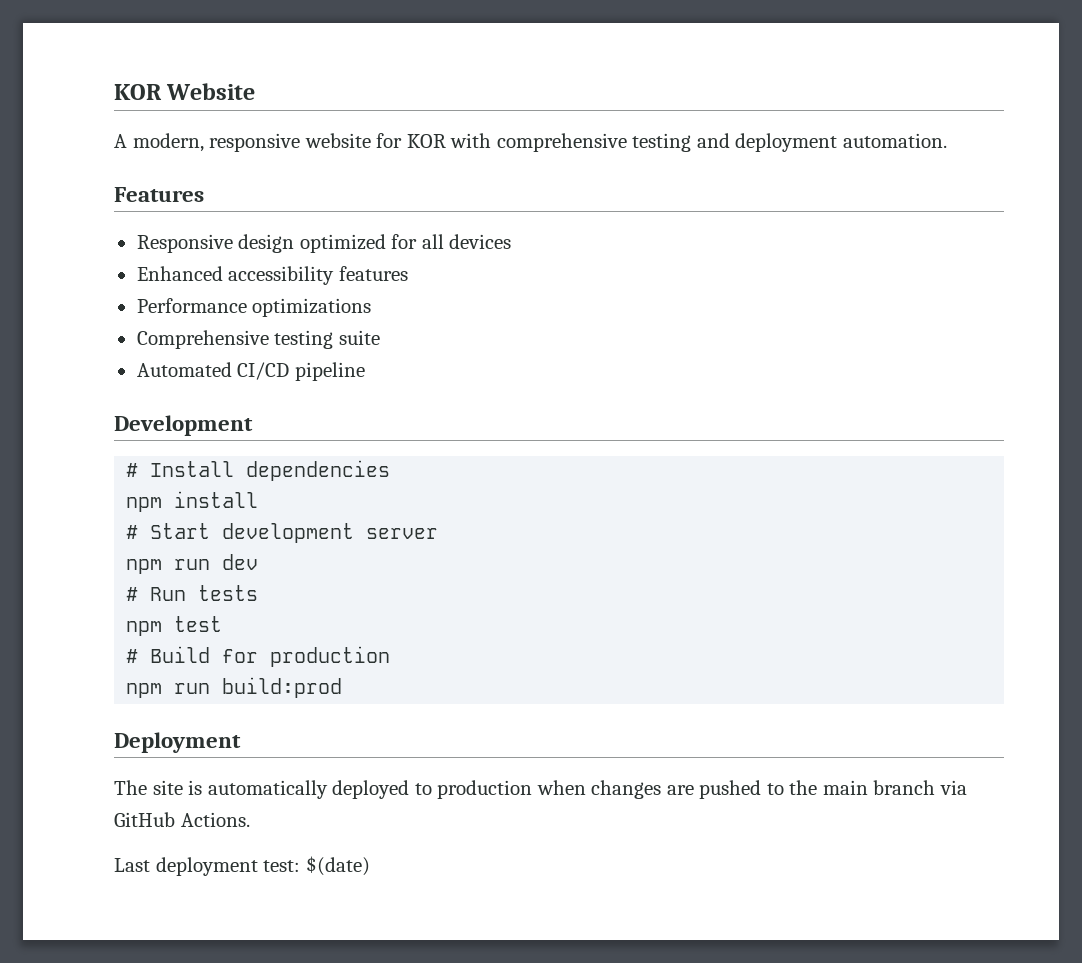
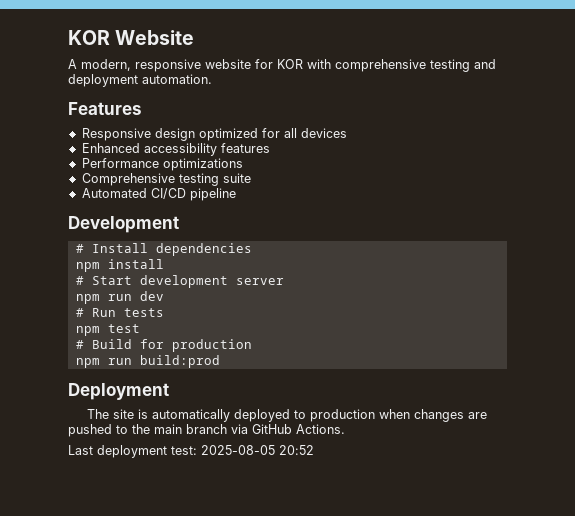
- Last deployment test: $(date)
+ Last deployment test: 2025-08-05 20:52

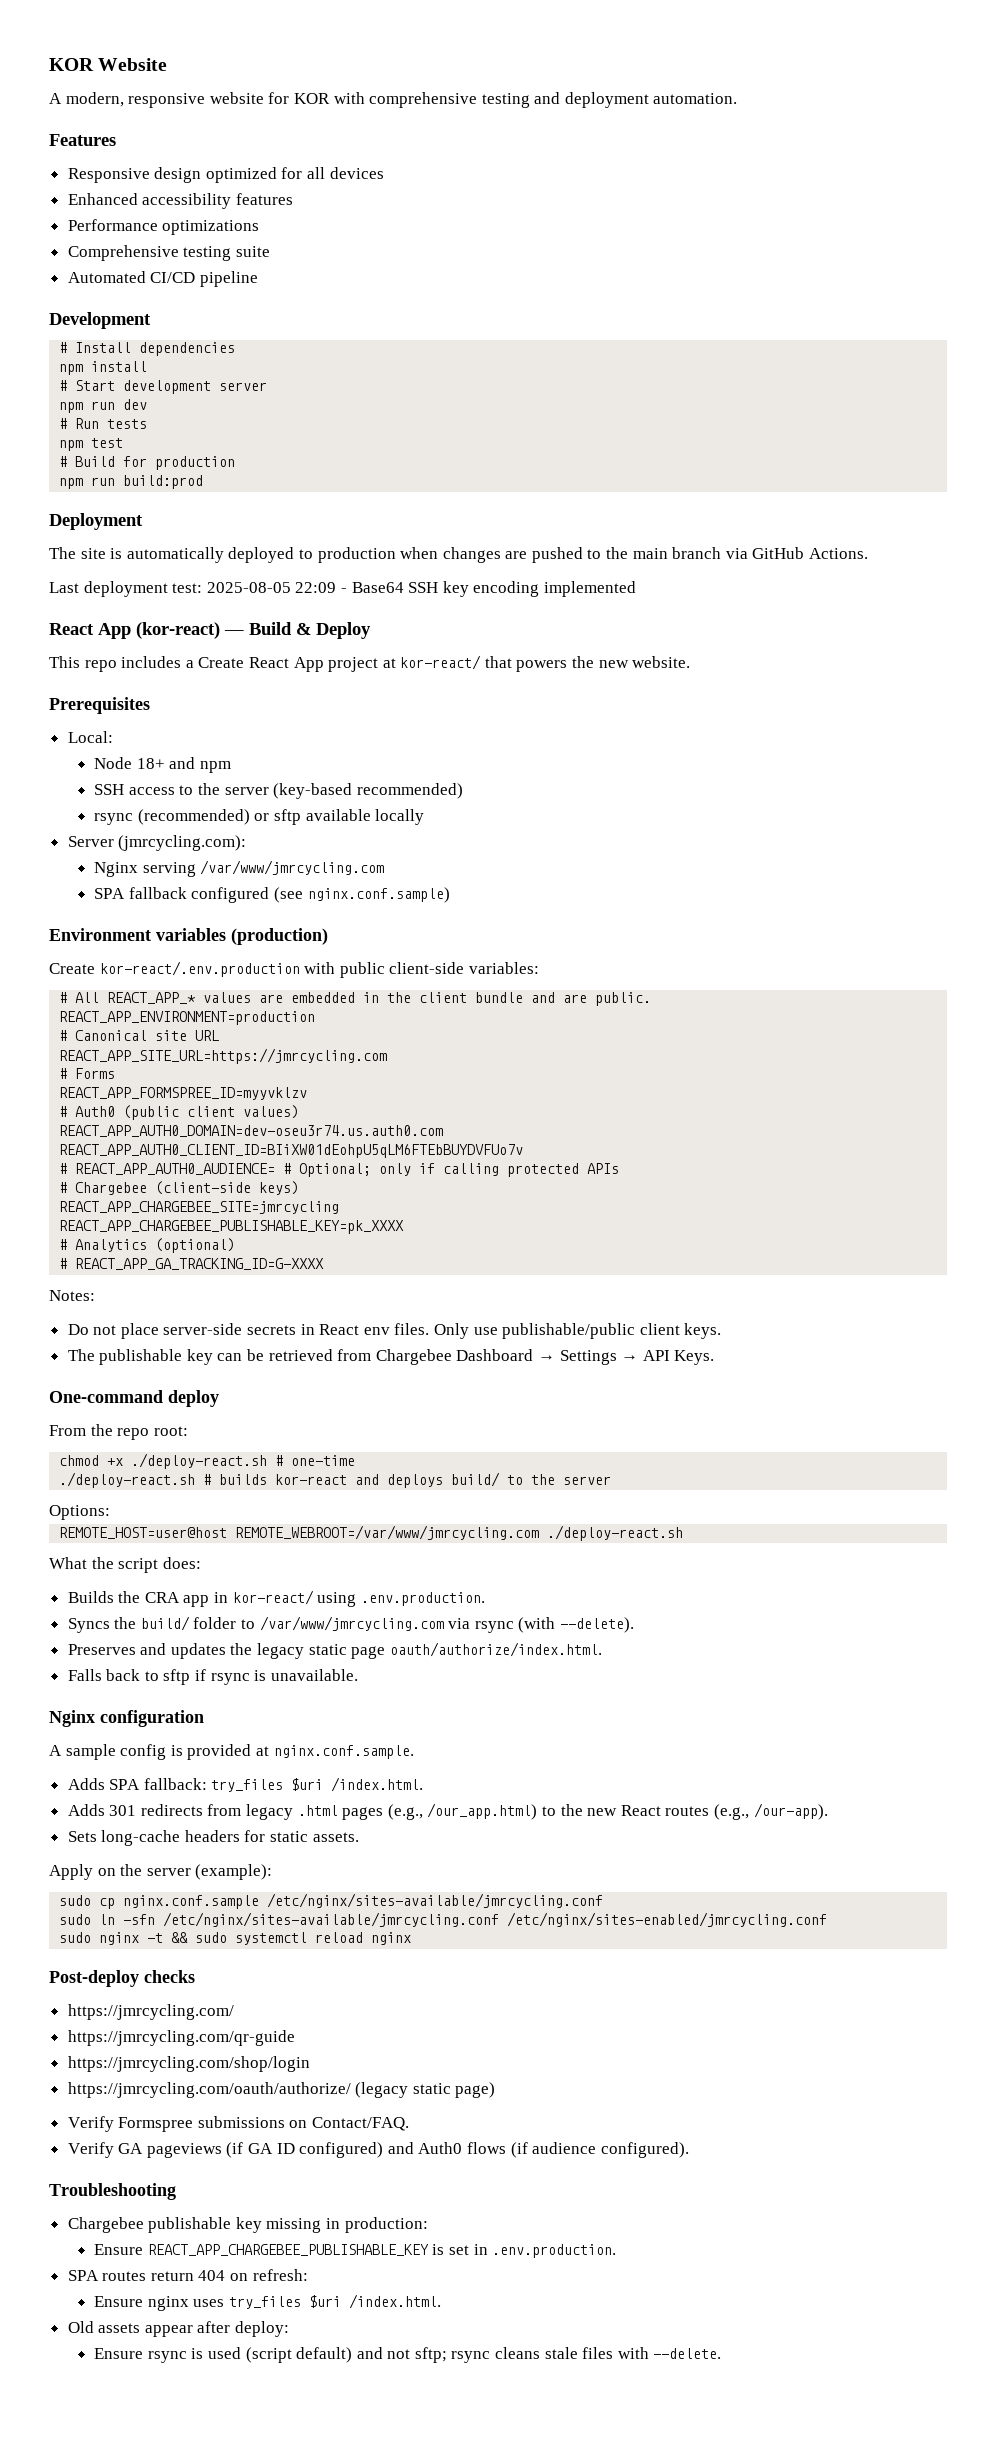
- Last deployment test: 2025-08-05 20:52
+ Last deployment test: 2025-08-05 22:09 - Base64 SSH key encoding implemented
+ React App (kor-react) — Build & Deploy
+ This repo includes a Create React App project at kor-react/ that powers the new website.
+ Prerequisites
+ Local:
+ Node 18+ and npm
+ SSH access to the server (key-based recommended)
+ rsync (recommended) or sftp available locally
+ Server (jmrcycling.com):
+ Nginx serving /var/www/jmrcycling.com
+ SPA fallback configured (see nginx.conf.sample)
+ Environment variables (production)
+ Create kor-react/.env.production with public client-side variables:
+ # All REACT_APP_* values are embedded in the client bundle and are public.
+ REACT_APP_ENVIRONMENT=production
+ # Canonical site URL
+ REACT_APP_SITE_URL=https://jmrcycling.com
+ # Forms
+ REACT_APP_FORMSPREE_ID=myyvklzv
+ # Auth0 (public client values)
+ REACT_APP_AUTH0_DOMAIN=dev-oseu3r74.us.auth0.com
+ REACT_APP_AUTH0_CLIENT_ID=BIiXW01dEohpU5qLM6FTEbBUYDVFUo7v
+ # REACT_APP_AUTH0_AUDIENCE= # Optional; only if calling protected APIs
+ # Chargebee (client-side keys)
+ REACT_APP_CHARGEBEE_SITE=jmrcycling
+ REACT_APP_CHARGEBEE_PUBLISHABLE_KEY=pk_XXXX
+ # Analytics (optional)
+ # REACT_APP_GA_TRACKING_ID=G-XXXX
+ Notes:
+ Do not place server-side secrets in React env files. Only use publishable/public client keys.
+ The publishable key can be retrieved from Chargebee Dashboard → Settings → API Keys.
+ One-command deploy
+ From the repo root:
+ chmod +x ./deploy-react.sh # one-time
+ ./deploy-react.sh # builds kor-react and deploys build/ to the server
+ Options:
+ REMOTE_HOST=user@host REMOTE_WEBROOT=/var/www/jmrcycling.com ./deploy-react.sh
+ What the script does:
+ Builds the CRA app in kor-react/ using .env.production.
+ Syncs the build/ folder to /var/www/jmrcycling.com via rsync (with --delete).
+ Preserves and updates the legacy static page oauth/authorize/index.html.
+ Falls back to sftp if rsync is unavailable.
+ Nginx configuration
+ A sample config is provided at nginx.conf.sample.
+ Adds SPA fallback: try_files $uri /index.html.
+ Adds 301 redirects from legacy .html pages (e.g., /our_app.html) to the new React routes (e.g., /our-app).
+ Sets long-cache headers for static assets.
+ Apply on the server (example):
+ sudo cp nginx.conf.sample /etc/nginx/sites-available/jmrcycling.conf
+ sudo ln -sfn /etc/nginx/sites-available/jmrcycling.conf /etc/nginx/sites-enabled/jmrcycling.conf
+ sudo nginx -t && sudo systemctl reload nginx
+ Post-deploy checks
+ https://jmrcycling.com/
+ https://jmrcycling.com/qr-guide
+ https://jmrcycling.com/shop/login
+ https://jmrcycling.com/oauth/authorize/ (legacy static page)
+ Verify Formspree submissions on Contact/FAQ.
+ Verify GA pageviews (if GA ID configured) and Auth0 flows (if audience configured).
+ Troubleshooting
+ Chargebee publishable key missing in production:
+ Ensure REACT_APP_CHARGEBEE_PUBLISHABLE_KEY is set in .env.production.
+ SPA routes return 404 on refresh:
+ Ensure nginx uses try_files $uri /index.html.
+ Old assets appear after deploy:
+ Ensure rsync is used (script default) and not sftp; rsync cleans stale files with --delete.

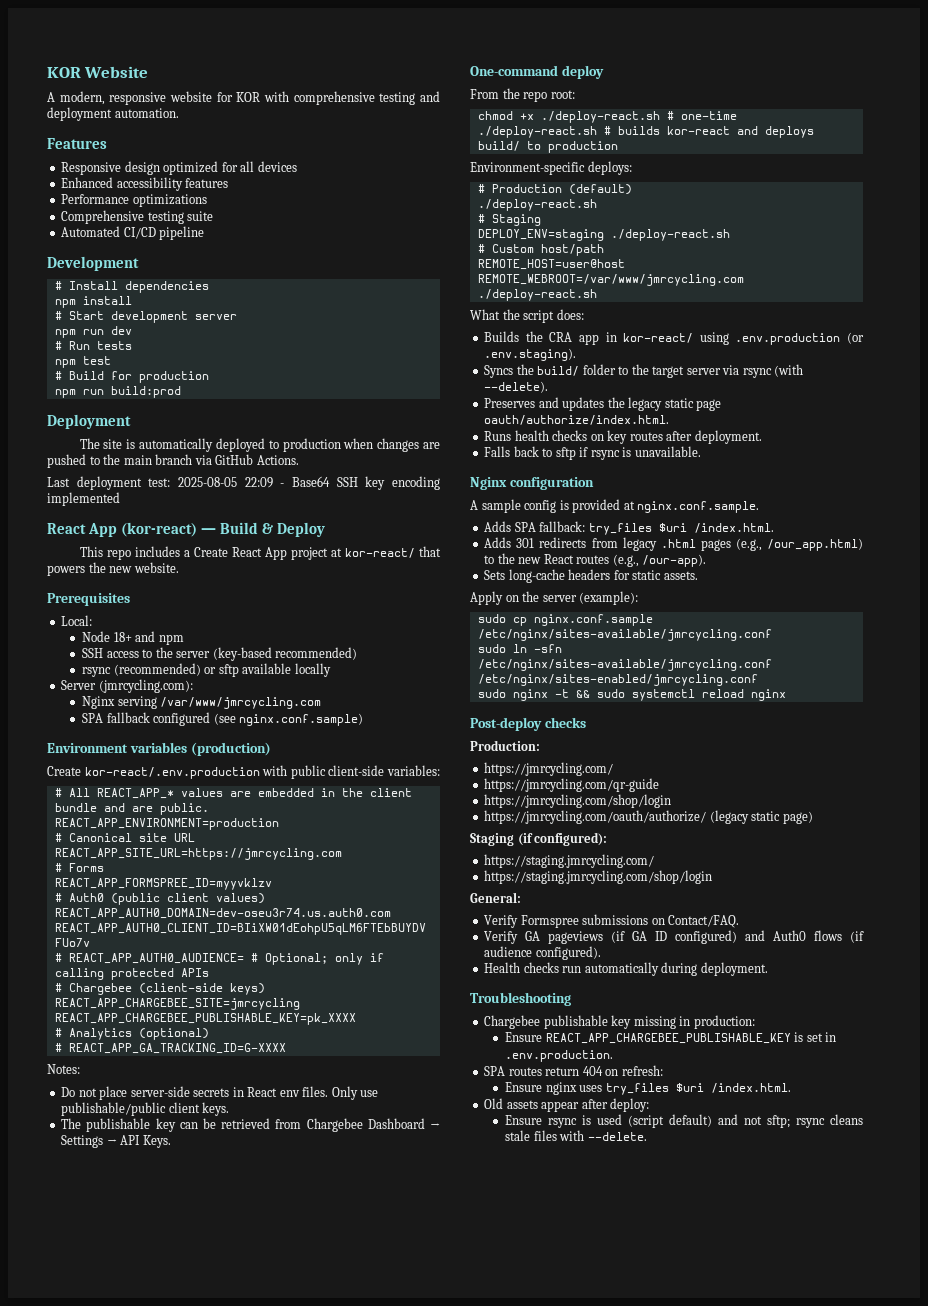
- ./deploy-react.sh # builds kor-react and deploys build/ to the server
- Options:
+ ./deploy-react.sh # builds kor-react and deploys build/ to production
+ Environment-specific deploys:
+ # Production (default)
+ ./deploy-react.sh
+ # Staging
+ DEPLOY_ENV=staging ./deploy-react.sh
+ # Custom host/path
- Builds the CRA app in kor-react/ using .env.production.
+ Builds the CRA app in kor-react/ using .env.production (or .env.staging).
- Syncs the build/ folder to /var/www/jmrcycling.com via rsync (with --delete).
+ Syncs the build/ folder to the target server via rsync (with --delete).
+ Runs health checks on key routes after deployment.
+ Production:
+ Staging (if configured):
+ https://staging.jmrcycling.com/
+ https://staging.jmrcycling.com/shop/login
+ General:
+ Health checks run automatically during deployment.

